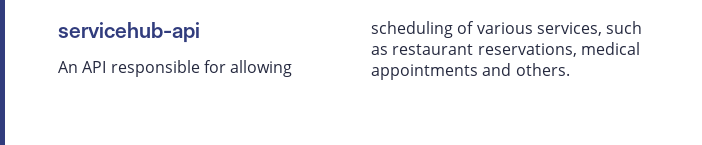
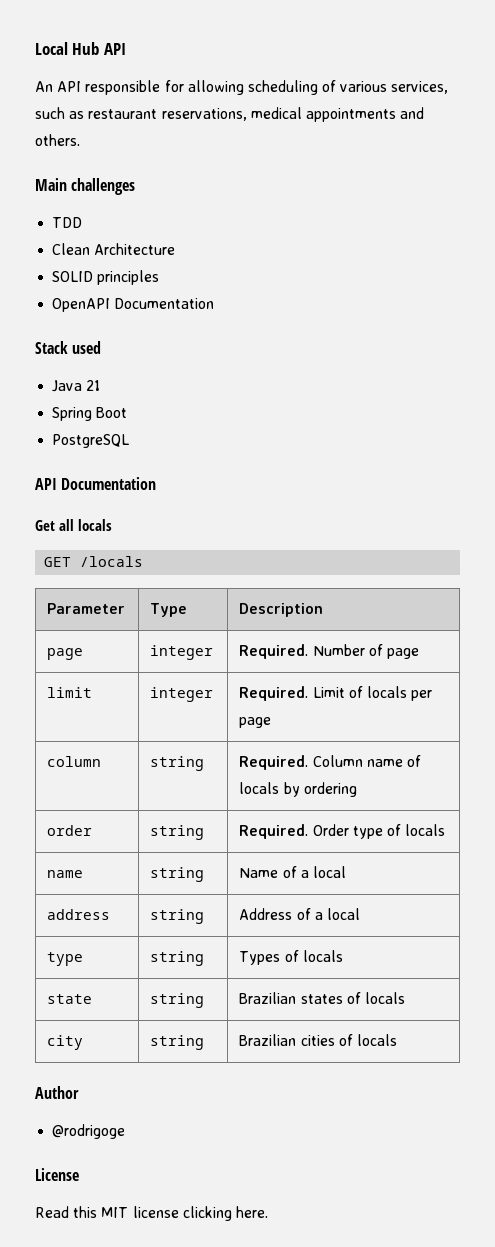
- servicehub-api
+ Local Hub API
+ Main challenges
+ TDD
+ Clean Architecture
+ SOLID principles
+ OpenAPI Documentation
+ Stack used
+ Java 21
+ Spring Boot
+ PostgreSQL
+ API Documentation
+ Get all locals
+ GET /locals
+ Parameter | Type | Description
+ page | integer | Required. Number of page
+ limit | integer | Required. Limit of locals per page
+ column | string | Required. Column name of locals by ordering
+ order | string | Required. Order type of locals
+ name | string | Name of a local
+ address | string | Address of a local
+ type | string | Types of locals
+ state | string | Brazilian states of locals
+ city | string | Brazilian cities of locals
+ Author
+ @rodrigoge
+ License
+ Read this MIT license clicking here.

